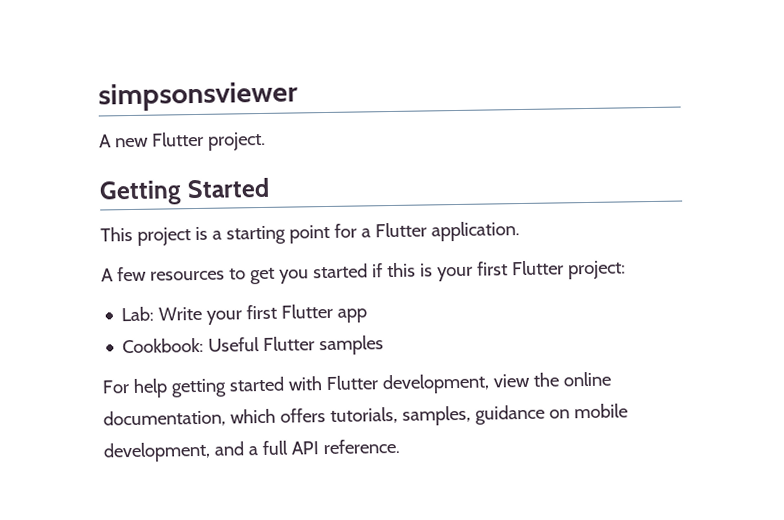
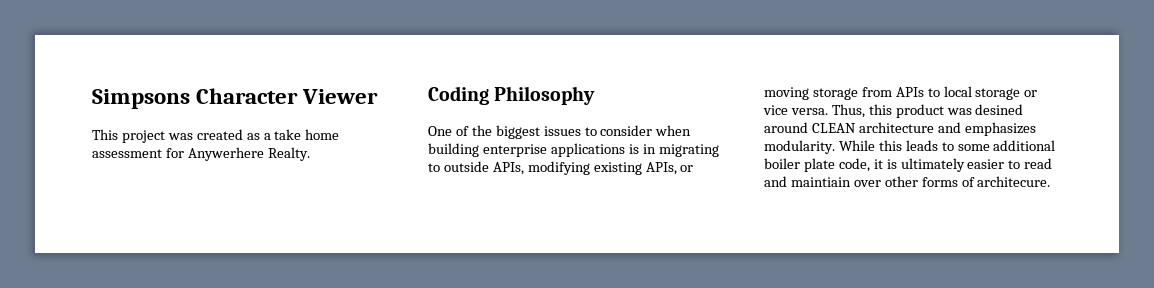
- simpsonsviewer
- A new Flutter project.
- Getting Started
- This project is a starting point for a Flutter application.
- A few resources to get you started if this is your first Flutter project:
- Lab: Write your first Flutter app
- Cookbook: Useful Flutter samples
- For help getting started with Flutter development, view the online documentation, which offers tutorials, samples, guidance on mobile development, and a full API reference.
+ Simpsons Character Viewer
+ This project was created as a take home assessment for Anywerhere Realty.
+ Coding Philosophy
+ One of the biggest issues to consider when building enterprise applications is in migrating to outside APIs, modifying existing APIs, or moving storage from APIs to local storage or vice versa. Thus, this product was desined around CLEAN architecture and emphasizes modularity. While this leads to some additional boiler plate code, it is ultimately easier to read and maintiain over other forms of architecure.

